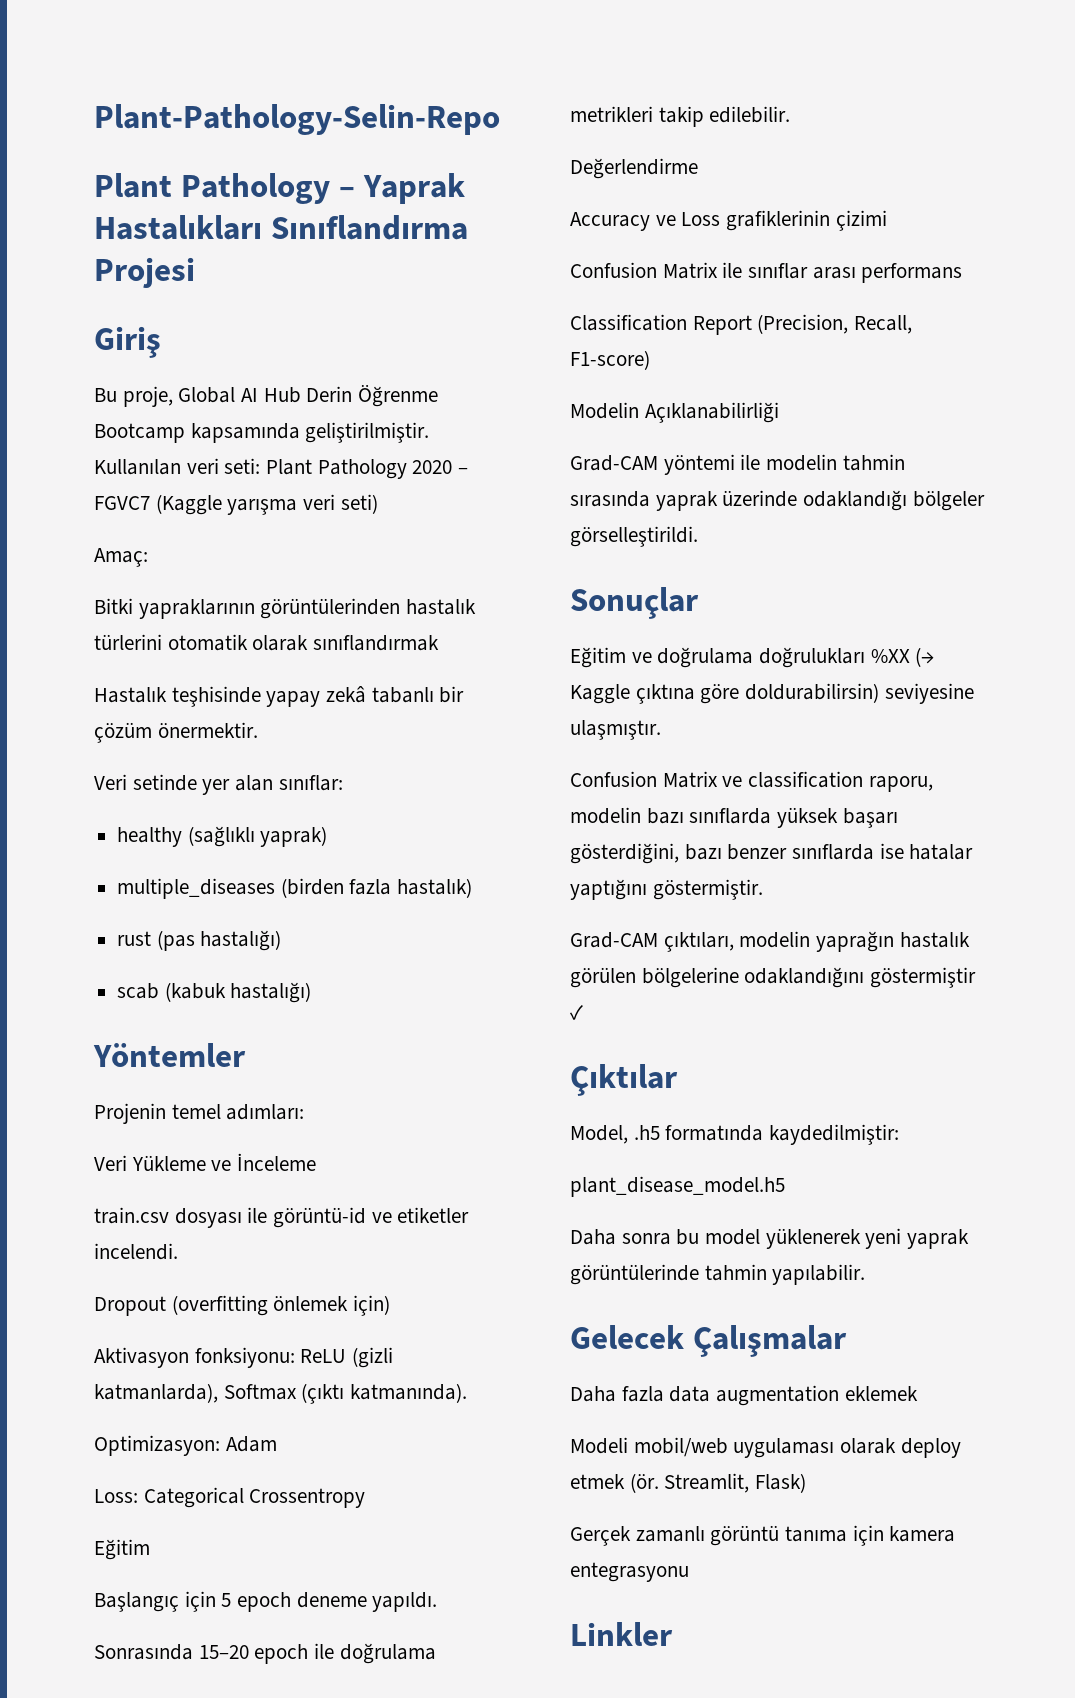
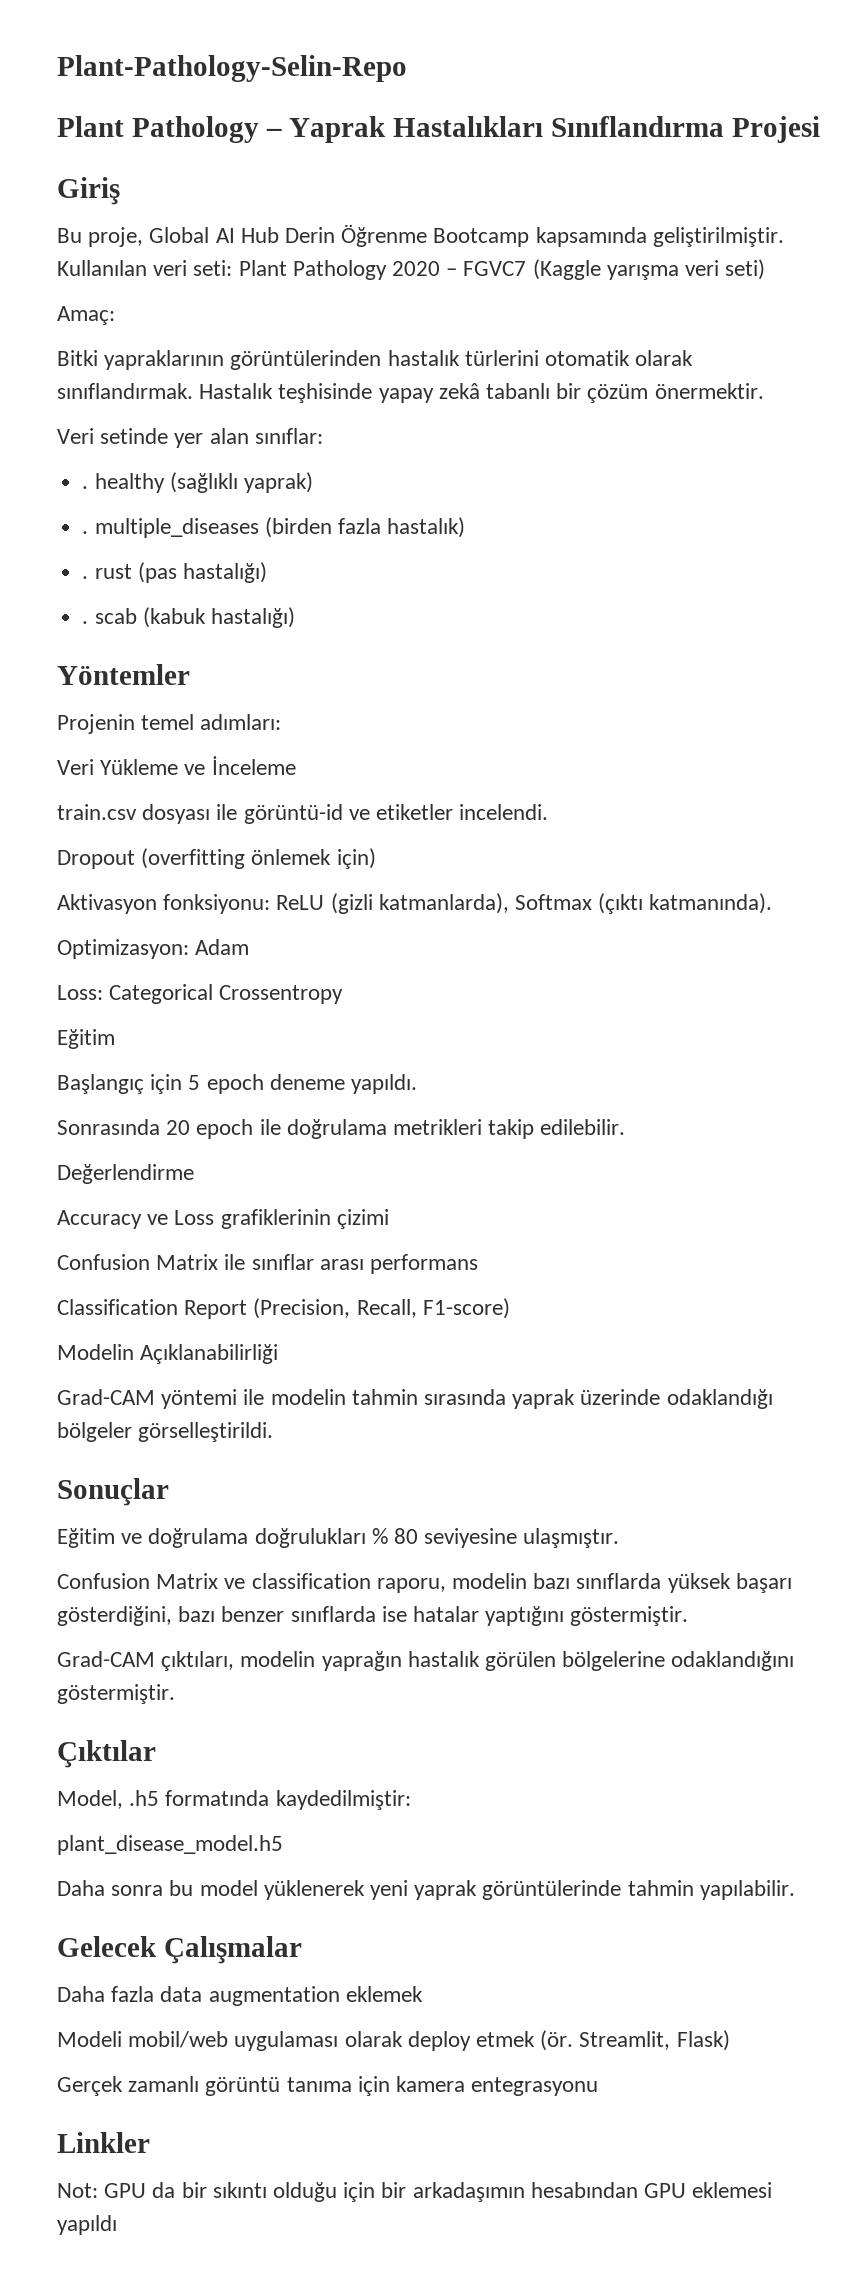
- Bitki yapraklarının görüntülerinden hastalık türlerini otomatik olarak sınıflandırmak
- Hastalık teşhisinde yapay zekâ tabanlı bir çözüm önermektir.
+ Bitki yapraklarının görüntülerinden hastalık türlerini otomatik olarak sınıflandırmak. Hastalık teşhisinde yapay zekâ tabanlı bir çözüm önermektir.
- healthy (sağlıklı yaprak)
+ . healthy (sağlıklı yaprak)
- multiple_diseases (birden fazla hastalık)
+ . multiple_diseases (birden fazla hastalık)
- rust (pas hastalığı)
+ . rust (pas hastalığı)
- scab (kabuk hastalığı)
+ . scab (kabuk hastalığı)
- Sonrasında 15–20 epoch ile doğrulama metrikleri takip edilebilir.
+ Sonrasında 20 epoch ile doğrulama metrikleri takip edilebilir.
- Eğitim ve doğrulama doğrulukları %XX (→ Kaggle çıktına göre doldurabilirsin) seviyesine ulaşmıştır.
+ Eğitim ve doğrulama doğrulukları % 80 seviyesine ulaşmıştır.
- Grad-CAM çıktıları, modelin yaprağın hastalık görülen bölgelerine odaklandığını göstermiştir ✓
+ Grad-CAM çıktıları, modelin yaprağın hastalık görülen bölgelerine odaklandığını göstermiştir.
+ Not: GPU da bir sıkıntı olduğu için bir arkadaşımın hesabından GPU eklemesi yapıldı

